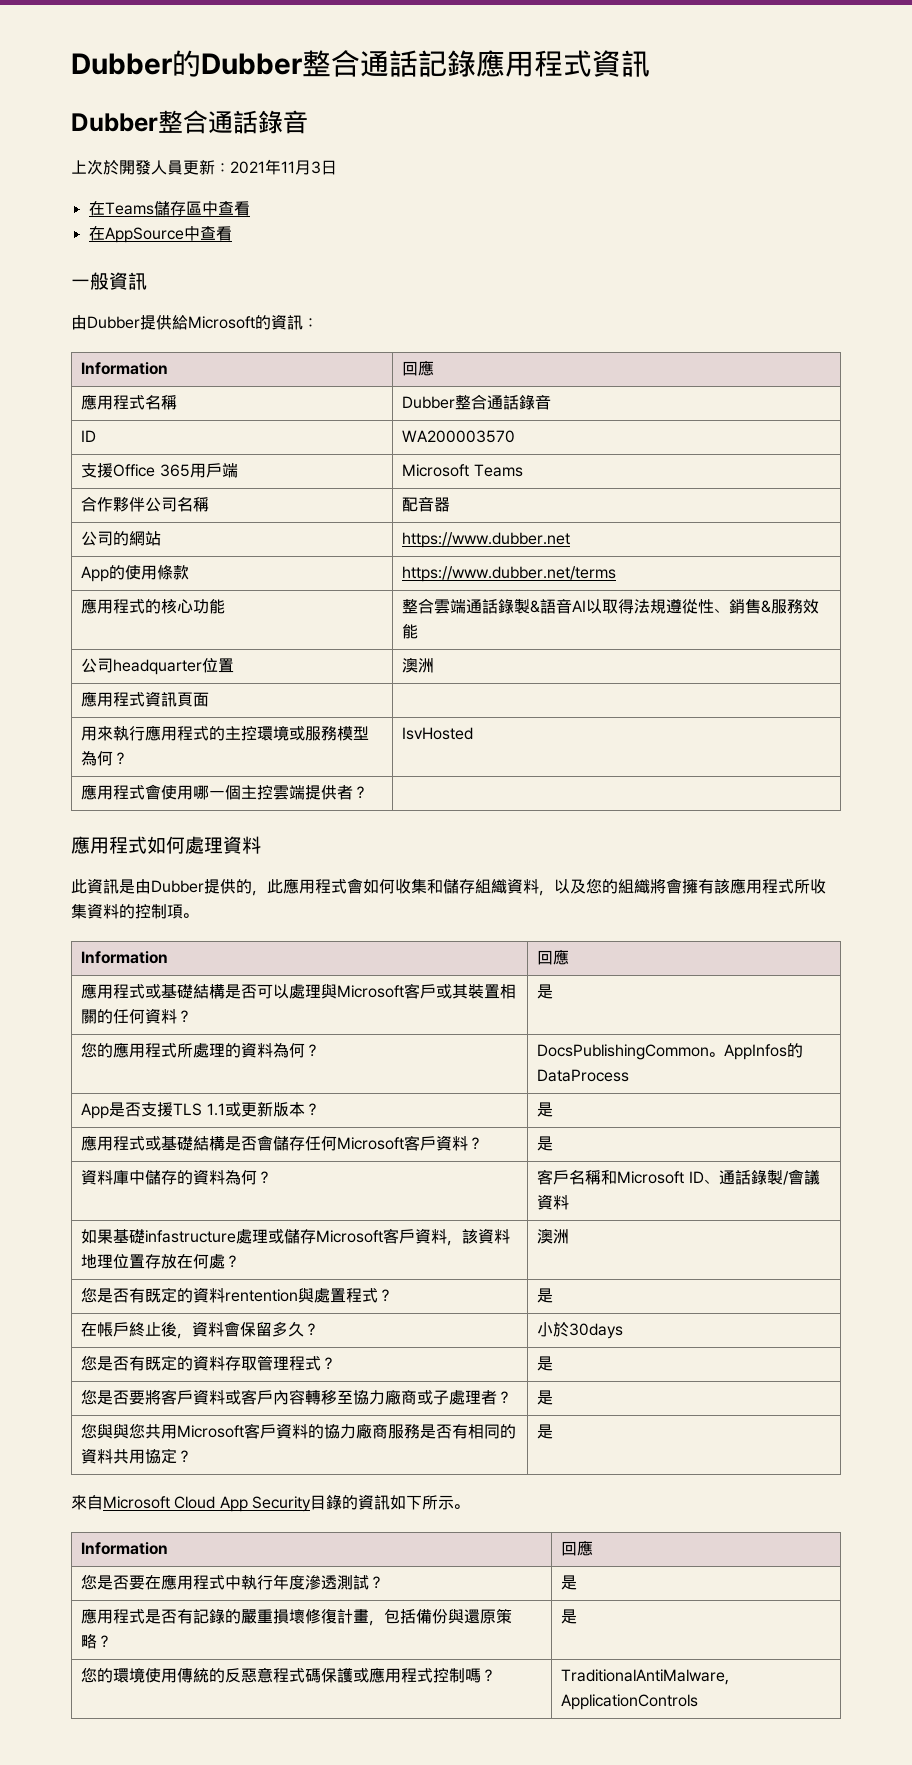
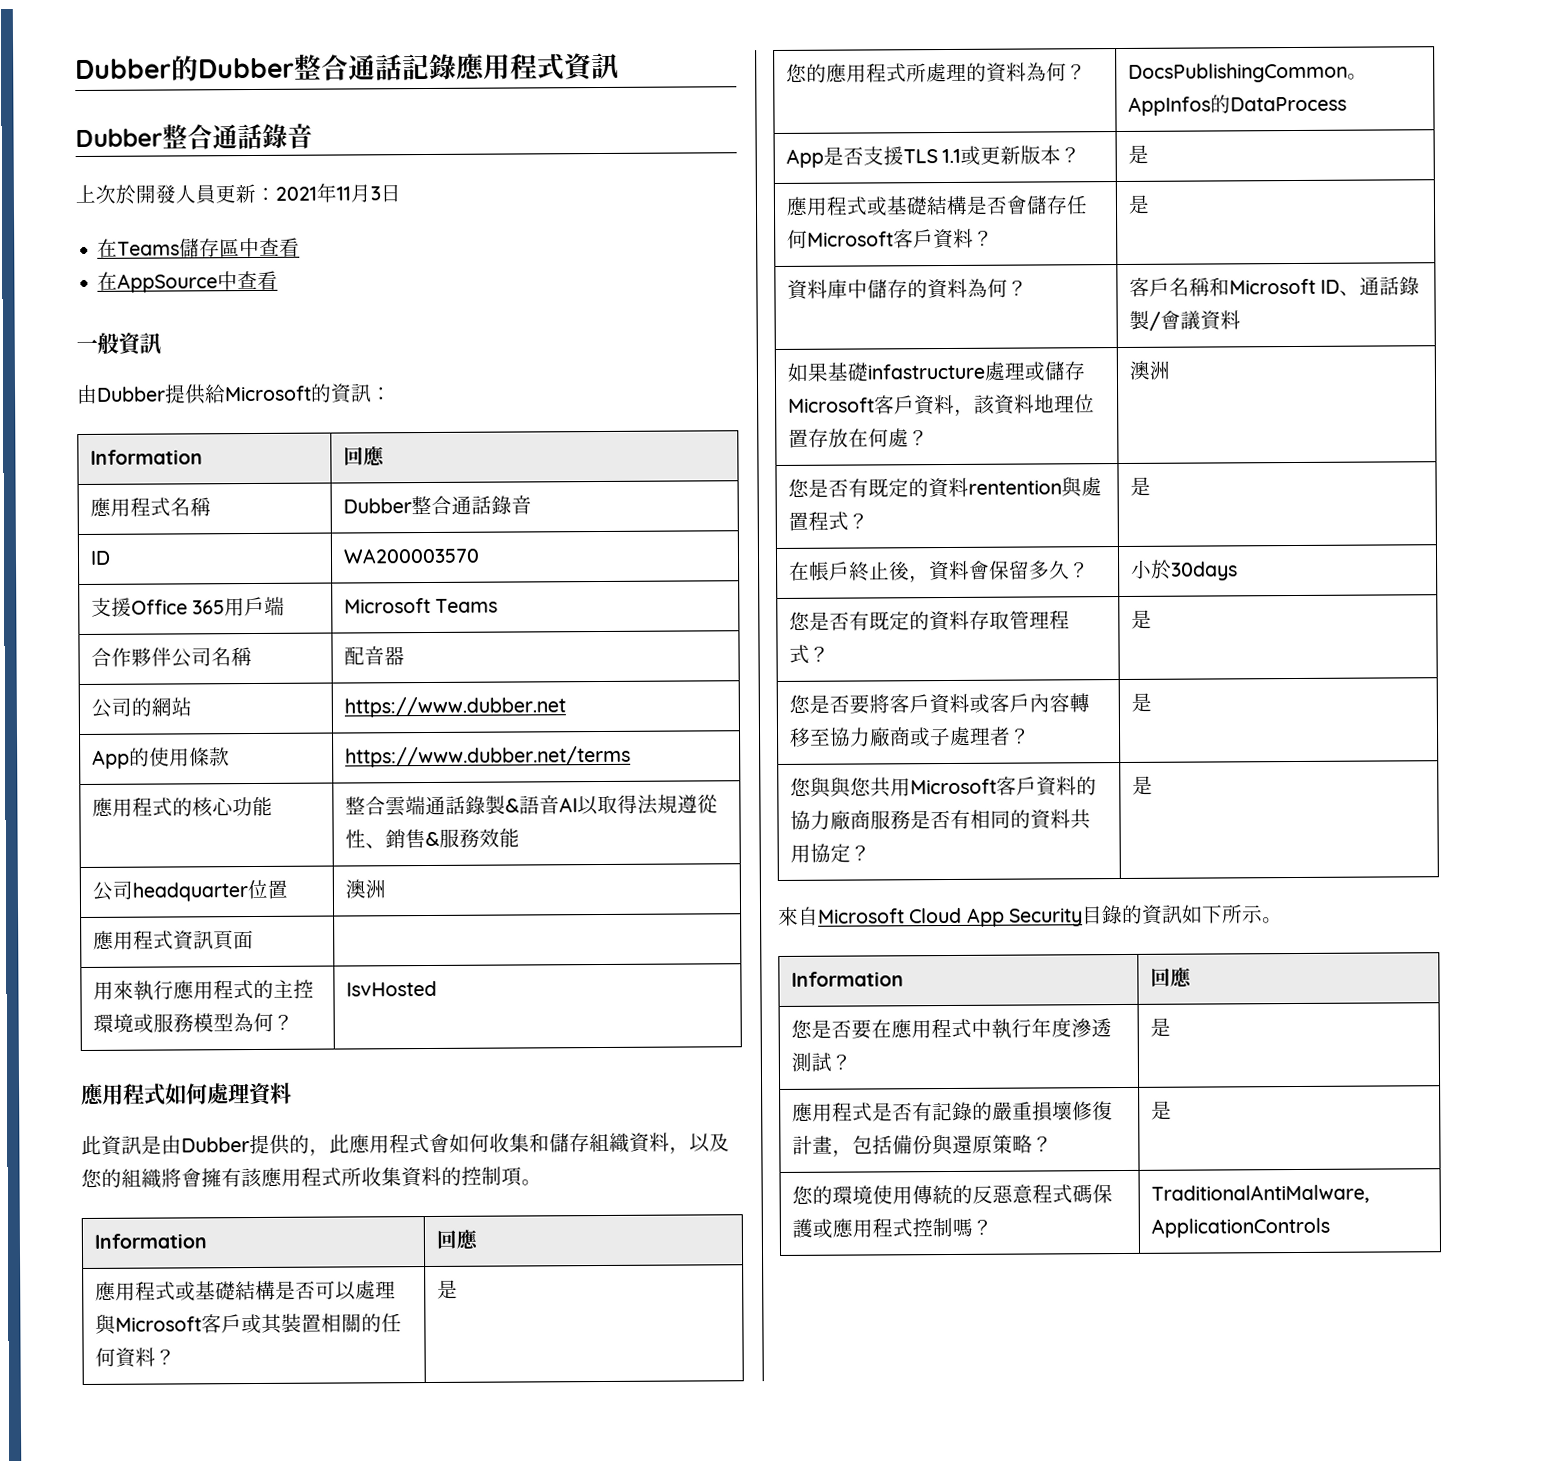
- 應用程式會使用哪一個主控雲端提供者？ |

